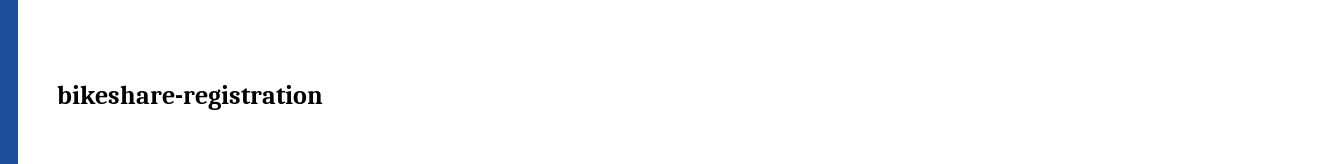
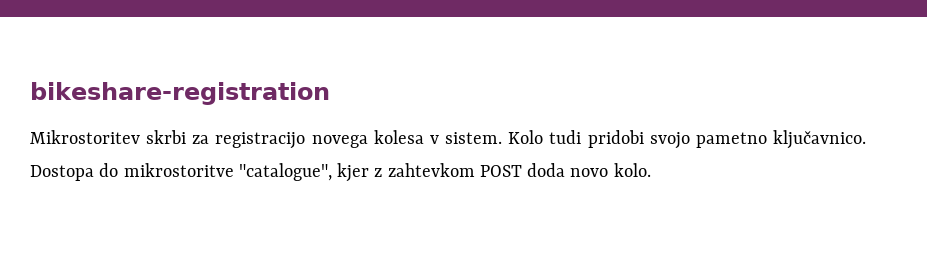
+ Mikrostoritev skrbi za registracijo novega kolesa v sistem. Kolo tudi pridobi svojo pametno ključavnico. Dostopa do mikrostoritve "catalogue", kjer z zahtevkom POST doda novo kolo.

